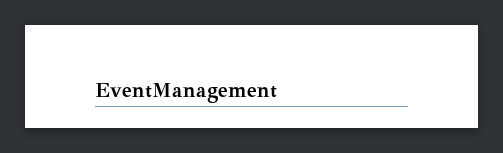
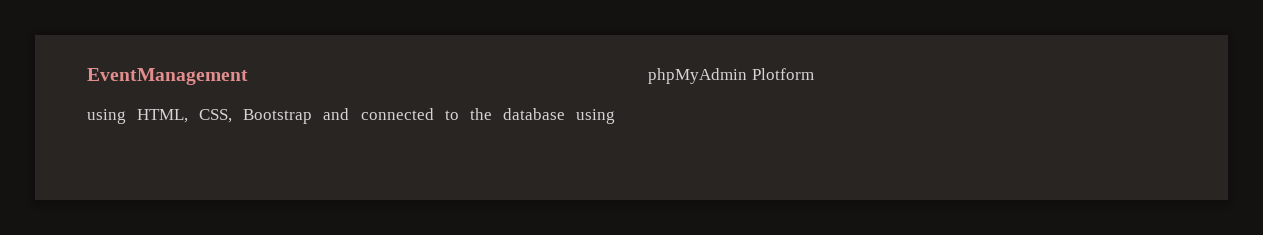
+ using HTML, CSS, Bootstrap and connected to the database using phpMyAdmin Plotform

